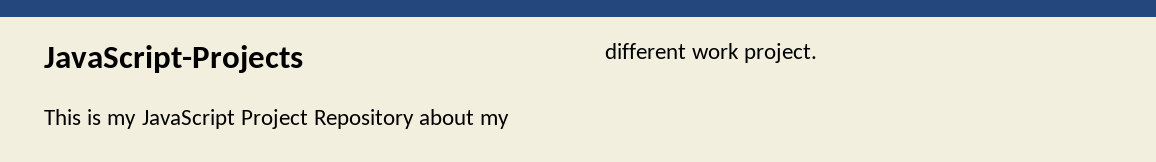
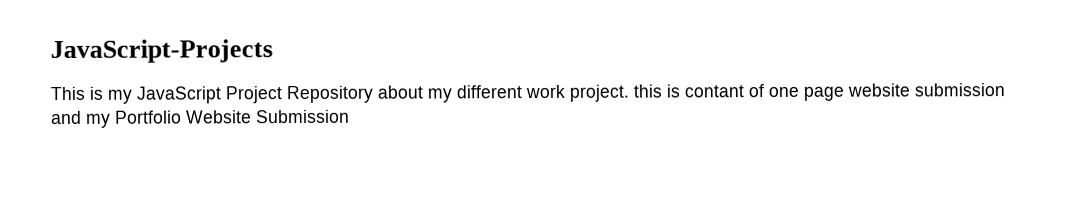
- This is my JavaScript Project Repository about my different work project.
+ This is my JavaScript Project Repository about my different work project. this is contant of one page website submission and my Portfolio Website Submission

